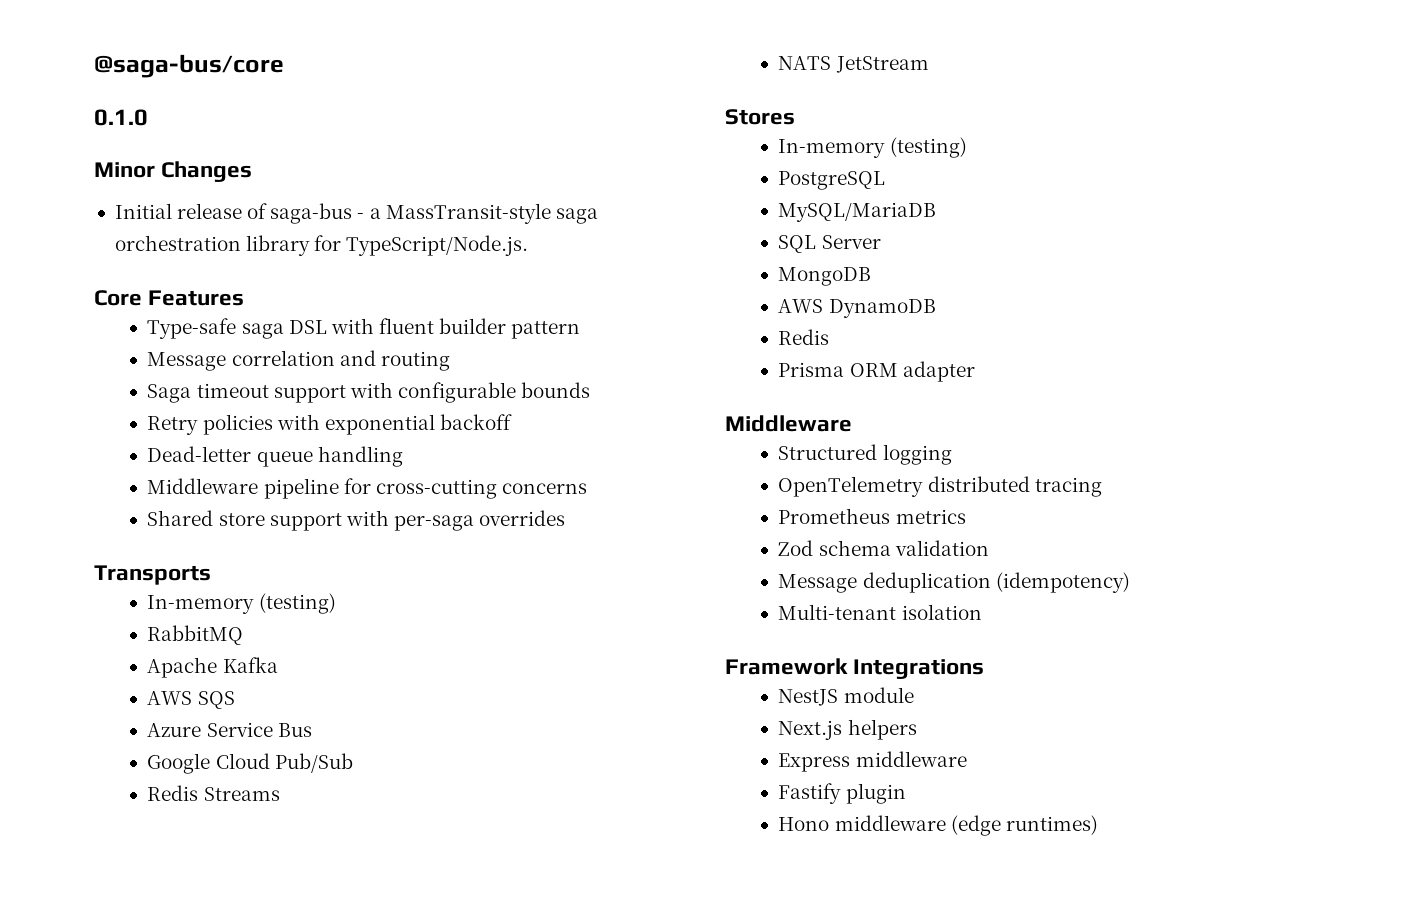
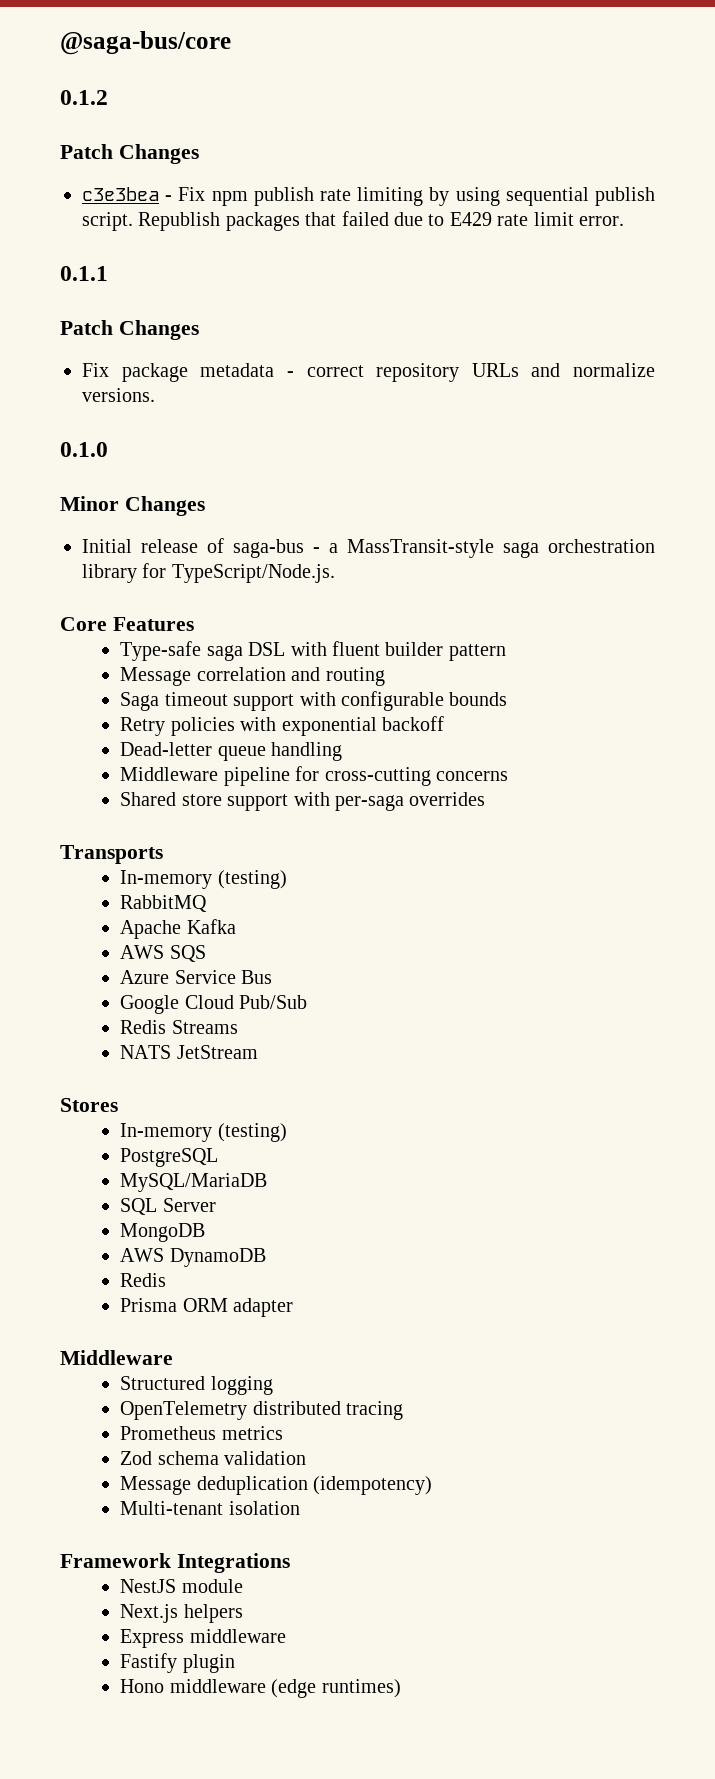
+ 0.1.2
+ Patch Changes
+ c3e3bea - Fix npm publish rate limiting by using sequential publish script. Republish packages that failed due to E429 rate limit error.
+ 0.1.1
+ Patch Changes
+ Fix package metadata - correct repository URLs and normalize versions.

